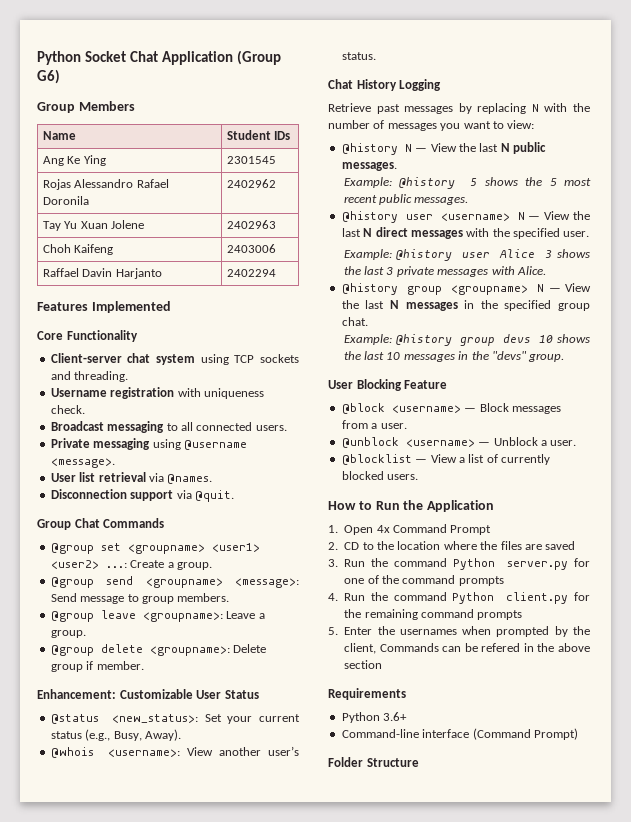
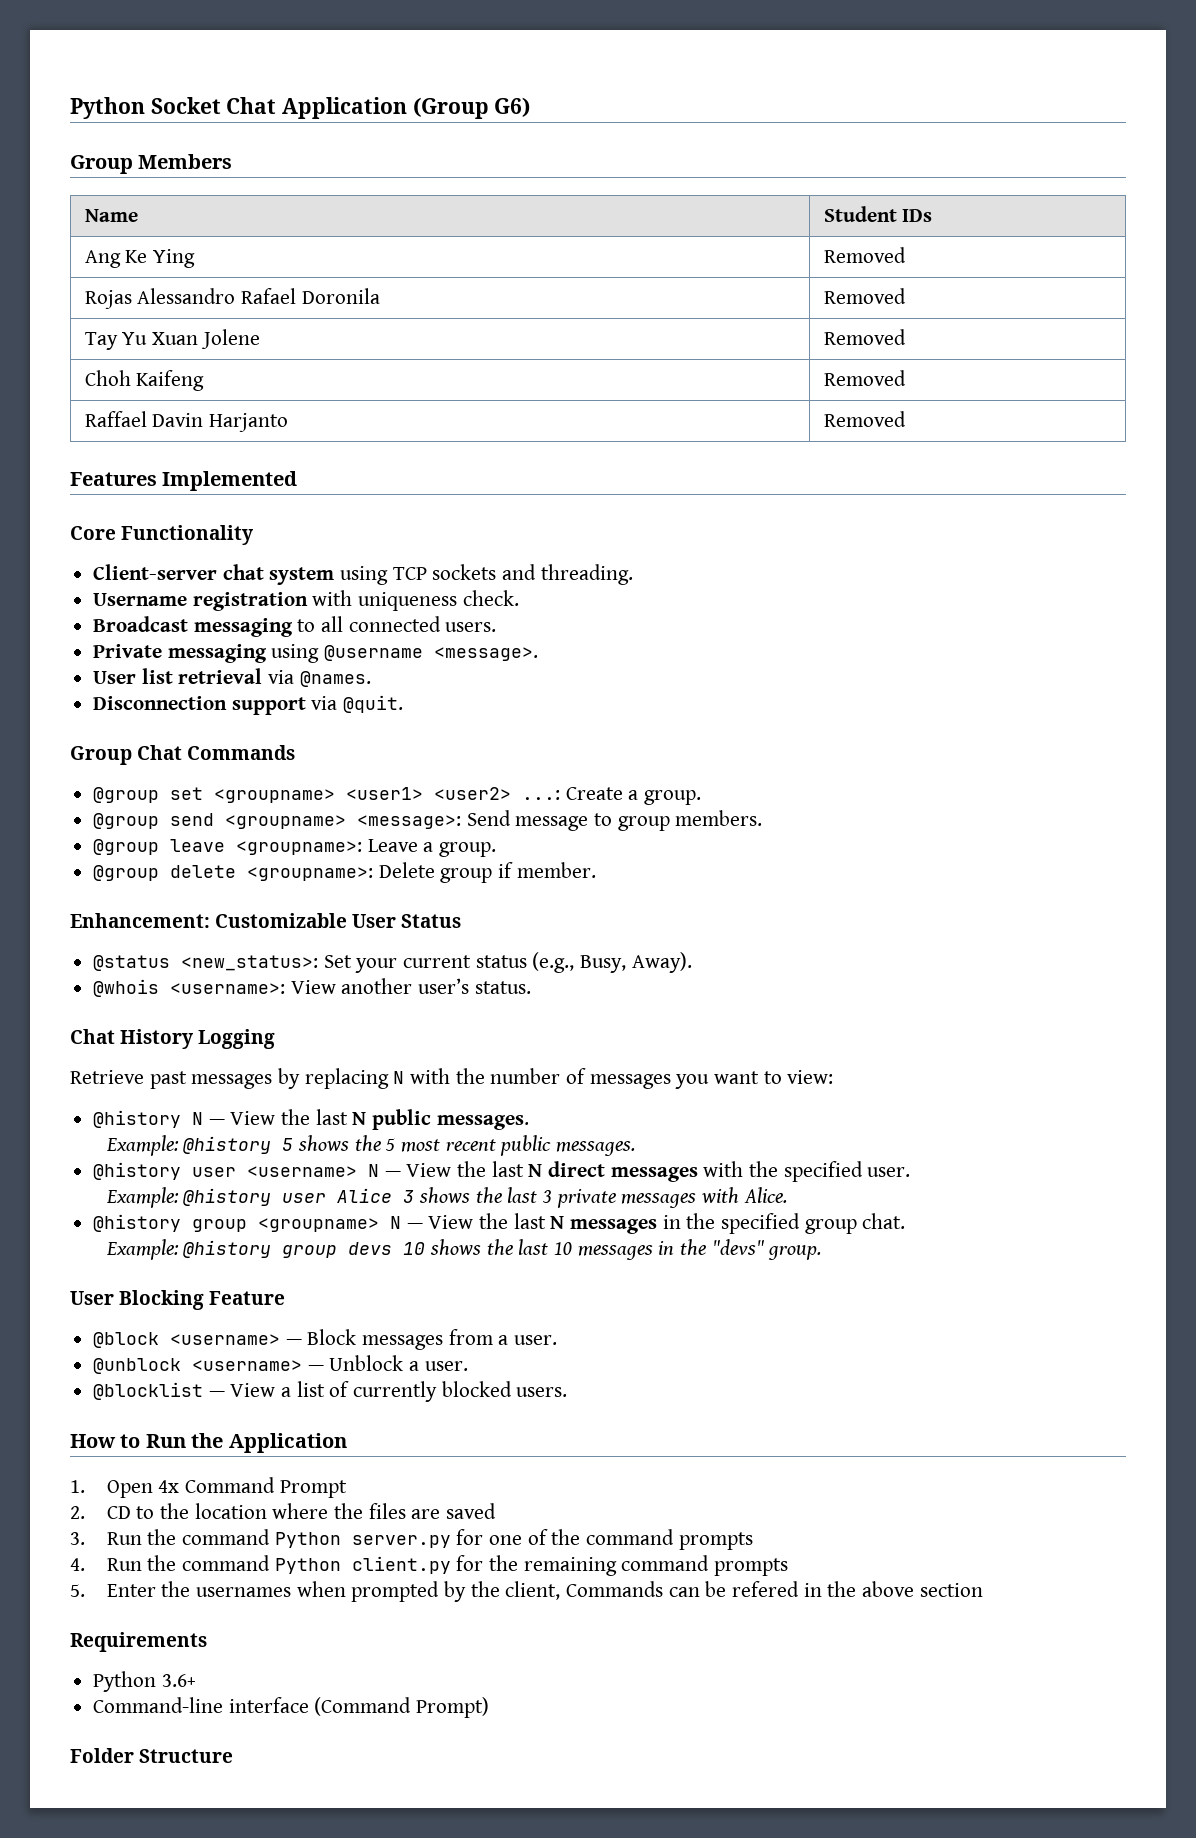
- Ang Ke Ying | 2301545
+ Ang Ke Ying | Removed
- Rojas Alessandro Rafael Doronila | 2402962
+ Rojas Alessandro Rafael Doronila | Removed
- Tay Yu Xuan Jolene | 2402963
+ Tay Yu Xuan Jolene | Removed
- Choh Kaifeng | 2403006
+ Choh Kaifeng | Removed
- Raffael Davin Harjanto | 2402294
+ Raffael Davin Harjanto | Removed

